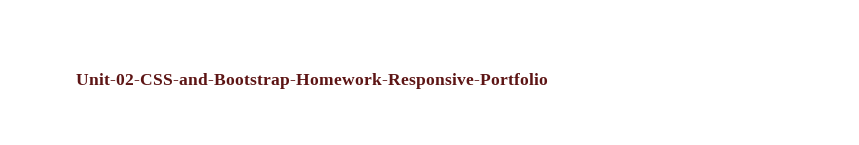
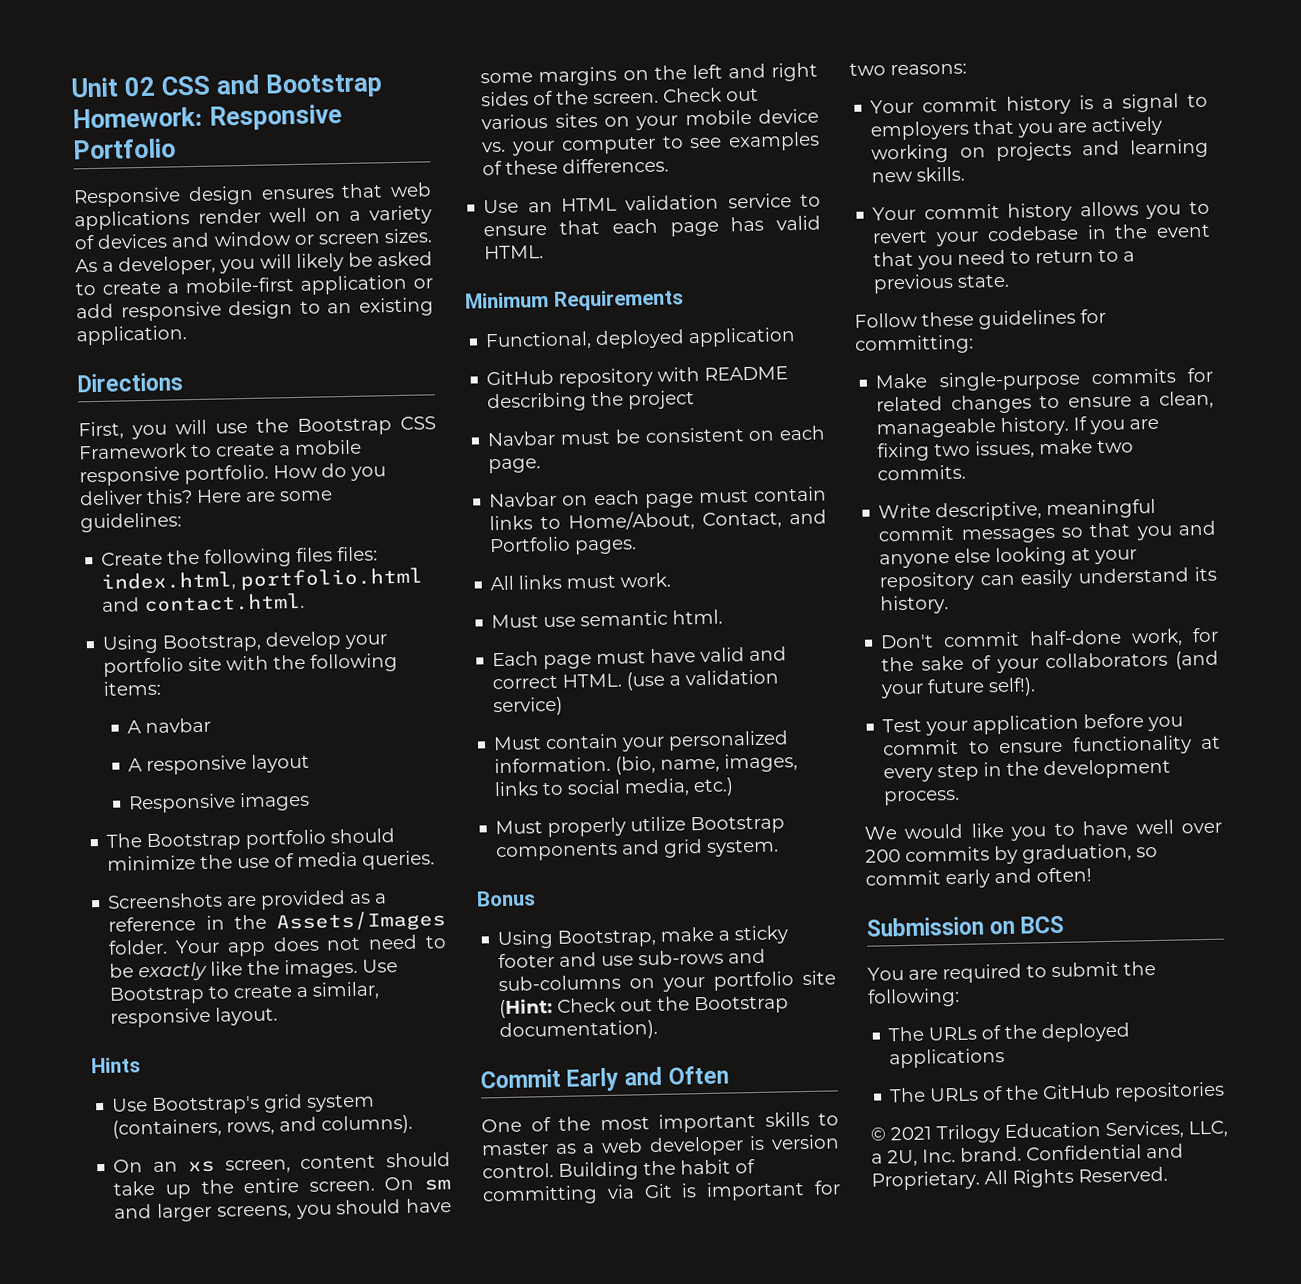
- Unit-02-CSS-and-Bootstrap-Homework-Responsive-Portfolio
+ Unit 02 CSS and Bootstrap Homework: Responsive Portfolio
+ Responsive design ensures that web applications render well on a variety of devices and window or screen sizes. As a developer, you will likely be asked to create a mobile-first application or add responsive design to an existing application.
+ Directions
+ First, you will use the Bootstrap CSS Framework to create a mobile responsive portfolio. How do you deliver this? Here are some guidelines:
+ Create the following files files: index.html, portfolio.html and contact.html.
+ Using Bootstrap, develop your portfolio site with the following items:
+ A navbar
+ A responsive layout
+ Responsive images
+ The Bootstrap portfolio should minimize the use of media queries.
+ Screenshots are provided as a reference in the Assets/Images folder. Your app does not need to be exactly like the images. Use Bootstrap to create a similar, responsive layout.
+ Hints
+ Use Bootstrap's grid system (containers, rows, and columns).
+ On an xs screen, content should take up the entire screen. On sm and larger screens, you should have some margins on the left and right sides of the screen. Check out various sites on your mobile device vs. your computer to see examples of these differences.
+ Use an HTML validation service to ensure that each page has valid HTML.
+ Minimum Requirements
+ Functional, deployed application
+ GitHub repository with README describing the project
+ Navbar must be consistent on each page.
+ Navbar on each page must contain links to Home/About, Contact, and Portfolio pages.
+ All links must work.
+ Must use semantic html.
+ Each page must have valid and correct HTML. (use a validation service)
+ Must contain your personalized information. (bio, name, images, links to social media, etc.)
+ Must properly utilize Bootstrap components and grid system.
+ Bonus
+ Using Bootstrap, make a sticky footer and use sub-rows and sub-columns on your portfolio site (Hint: Check out the Bootstrap documentation).
+ Commit Early and Often
+ One of the most important skills to master as a web developer is version control. Building the habit of committing via Git is important for two reasons:
+ Your commit history is a signal to employers that you are actively working on projects and learning new skills.
+ Your commit history allows you to revert your codebase in the event that you need to return to a previous state.
+ Follow these guidelines for committing:
+ Make single-purpose commits for related changes to ensure a clean, manageable history. If you are fixing two issues, make two commits.
+ Write descriptive, meaningful commit messages so that you and anyone else looking at your repository can easily understand its history.
+ Don't commit half-done work, for the sake of your collaborators (and your future self!).
+ Test your application before you commit to ensure functionality at every step in the development process.
+ We would like you to have well over 200 commits by graduation, so commit early and often!
+ Submission on BCS
+ You are required to submit the following:
+ The URLs of the deployed applications
+ The URLs of the GitHub repositories
+ © 2021 Trilogy Education Services, LLC, a 2U, Inc. brand. Confidential and Proprietary. All Rights Reserved.

